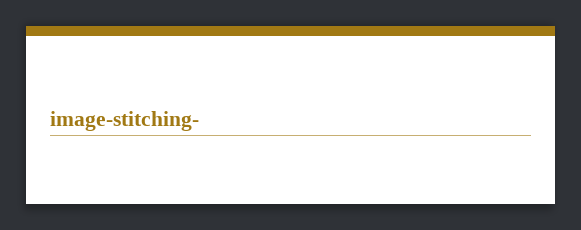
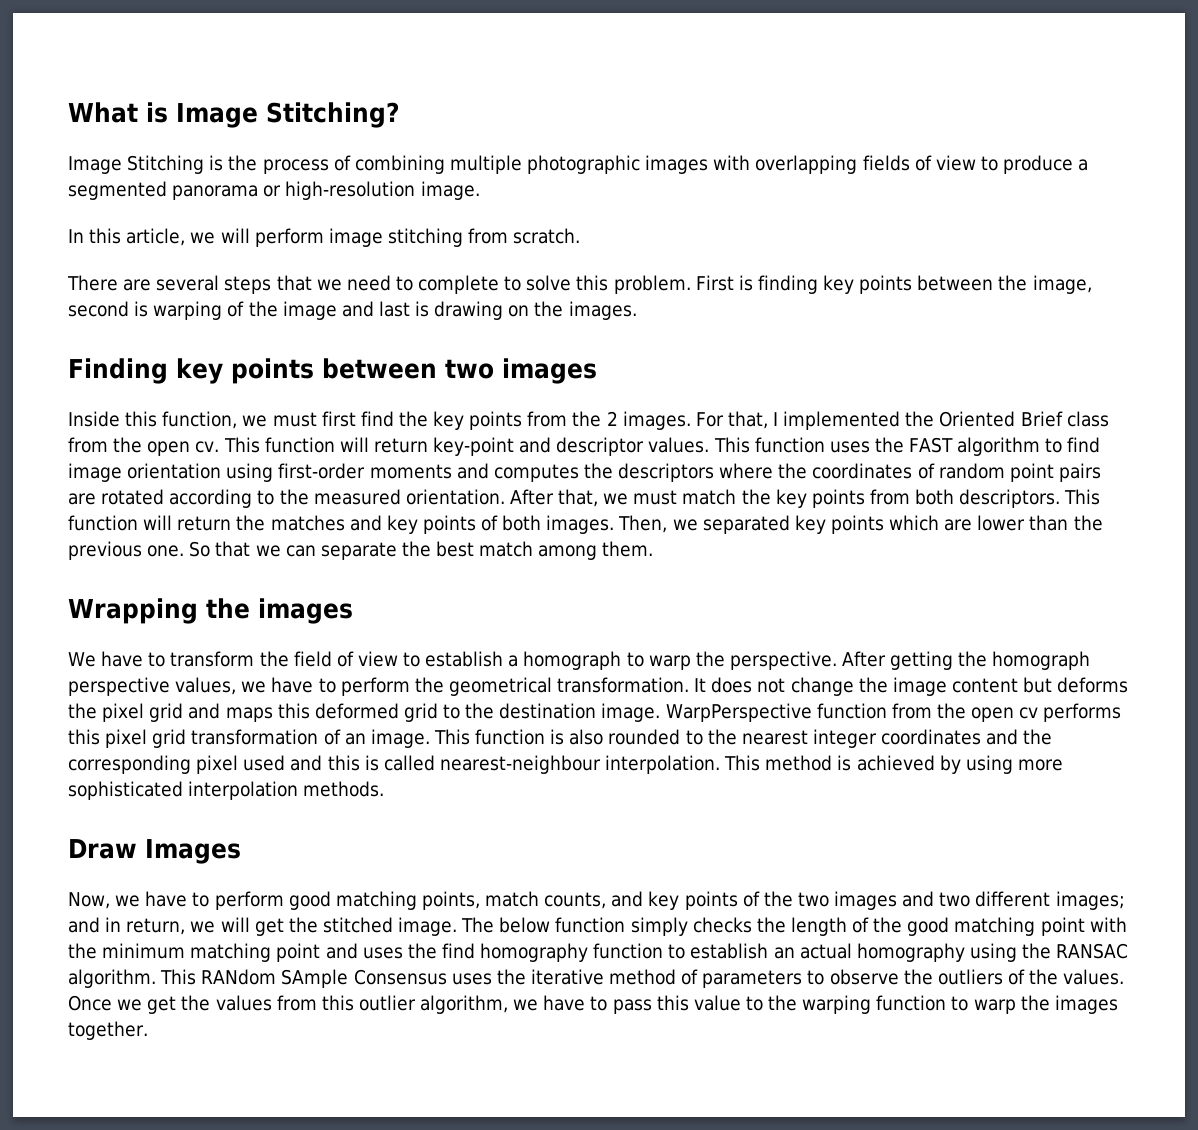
- image-stitching-
+ What is Image Stitching?
+ Image Stitching is the process of combining multiple photographic images with overlapping fields of view to produce a segmented panorama or high-resolution image.
+ In this article, we will perform image stitching from scratch.
+ There are several steps that we need to complete to solve this problem. First is finding key points between the image, second is warping of the image and last is drawing on the images.
+ Finding key points between two images
+ Inside this function, we must first find the key points from the 2 images. For that, I implemented the Oriented Brief class from the open cv. This function will return key-point and descriptor values. This function uses the FAST algorithm to find image orientation using first-order moments and computes the descriptors where the coordinates of random point pairs are rotated according to the measured orientation. After that, we must match the key points from both descriptors. This function will return the matches and key points of both images. Then, we separated key points which are lower than the previous one. So that we can separate the best match among them.
+ Wrapping the images
+ We have to transform the field of view to establish a homograph to warp the perspective. After getting the homograph perspective values, we have to perform the geometrical transformation. It does not change the image content but deforms the pixel grid and maps this deformed grid to the destination image. WarpPerspective function from the open cv performs this pixel grid transformation of an image. This function is also rounded to the nearest integer coordinates and the corresponding pixel used and this is called nearest-neighbour interpolation. This method is achieved by using more sophisticated interpolation methods.
+ Draw Images
+ Now, we have to perform good matching points, match counts, and key points of the two images and two different images; and in return, we will get the stitched image. The below function simply checks the length of the good matching point with the minimum matching point and uses the find homography function to establish an actual homography using the RANSAC algorithm. This RANdom SAmple Consensus uses the iterative method of parameters to observe the outliers of the values. Once we get the values from this outlier algorithm, we have to pass this value to the warping function to warp the images together.

